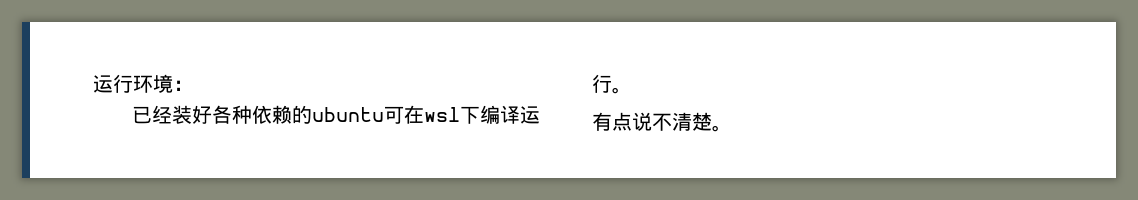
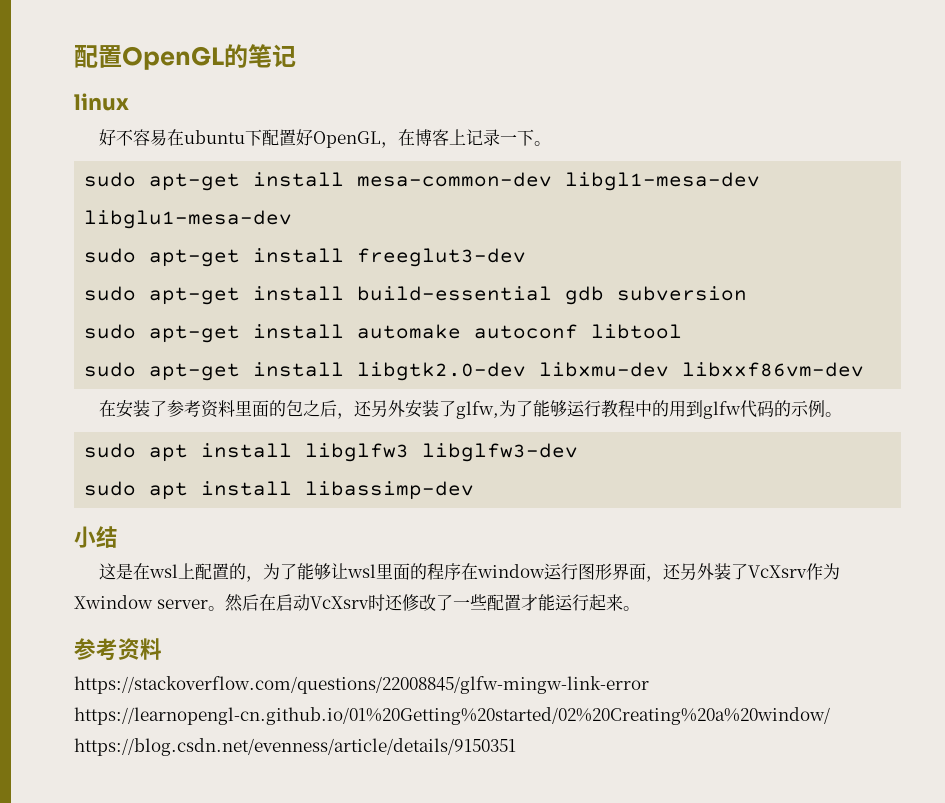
- 运行环境：
- 已经装好各种依赖的ubuntu可在wsl下编译运行。
- 有点说不清楚。
+ 配置OpenGL的笔记
+ linux
+ 好不容易在ubuntu下配置好OpenGL，在博客上记录一下。
+ sudo apt-get install mesa-common-dev libgl1-mesa-dev libglu1-mesa-dev
+ sudo apt-get install freeglut3-dev
+ sudo apt-get install build-essential gdb subversion
+ sudo apt-get install automake autoconf libtool
+ sudo apt-get install libgtk2.0-dev libxmu-dev libxxf86vm-dev
+ 在安装了参考资料里面的包之后，还另外安装了glfw,为了能够运行教程中的用到glfw代码的示例。
+ sudo apt install libglfw3 libglfw3-dev
+ sudo apt install libassimp-dev
+ 小结
+ 这是在wsl上配置的，为了能够让wsl里面的程序在window运行图形界面，还另外装了VcXsrv作为Xwindow server。然后在启动VcXsrv时还修改了一些配置才能运行起来。
+ 参考资料
+ https://stackoverflow.com/questions/22008845/glfw-mingw-link-error https://learnopengl-cn.github.io/01%20Getting%20started/02%20Creating%20a%20window/ https://blog.csdn.net/evenness/article/details/9150351

